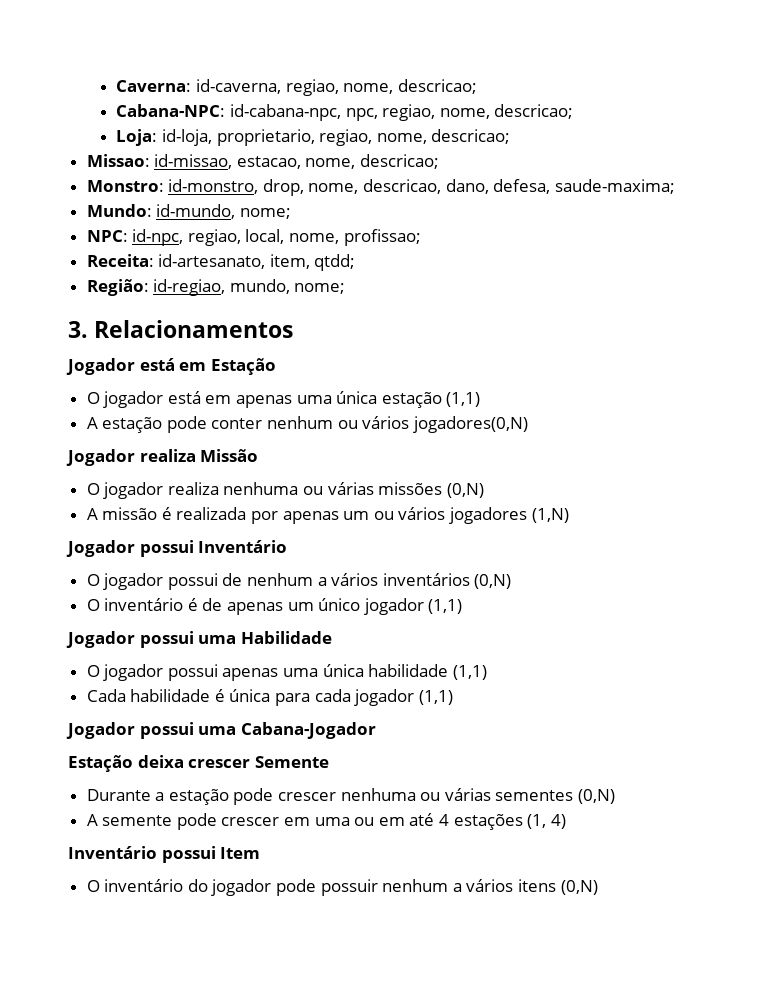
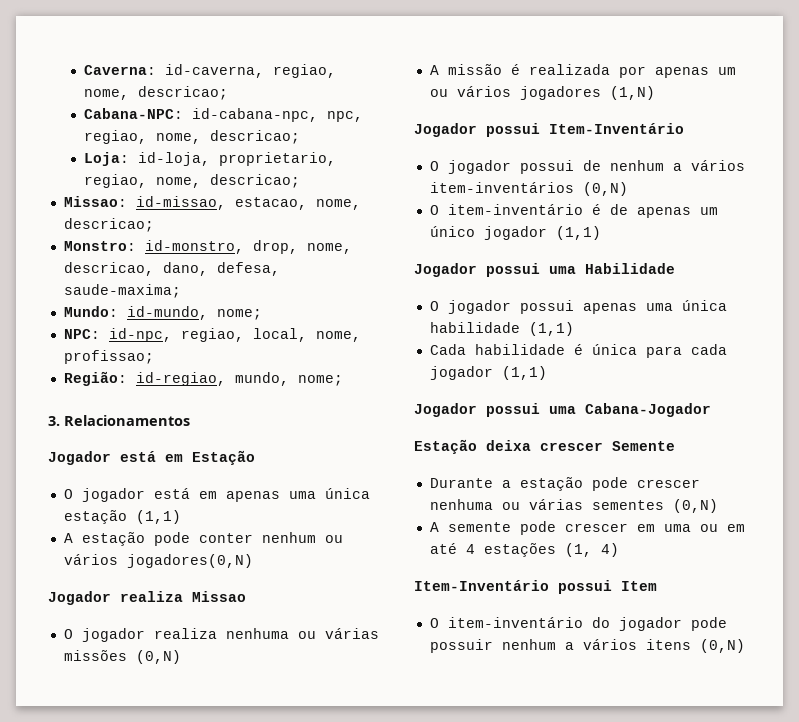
- Receita: id-artesanato, item, qtdd;
- Jogador realiza Missão
+ Jogador realiza Missao
- Jogador possui Inventário
+ Jogador possui Item-Inventário
- O jogador possui de nenhum a vários inventários (0,N)
+ O jogador possui de nenhum a vários item-inventários (0,N)
- O inventário é de apenas um único jogador (1,1)
+ O item-inventário é de apenas um único jogador (1,1)
- Inventário possui Item
+ Item-Inventário possui Item
- O inventário do jogador pode possuir nenhum a vários itens (0,N)
+ O item-inventário do jogador pode possuir nenhum a vários itens (0,N)

